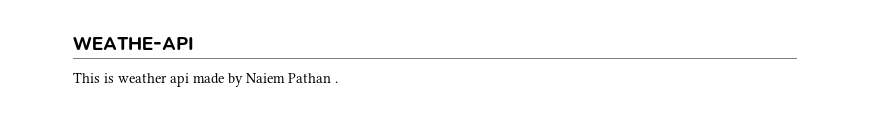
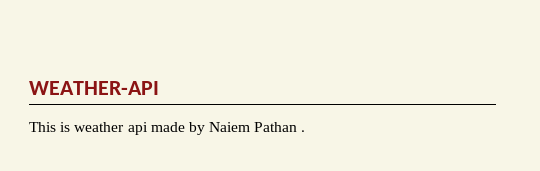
- WEATHE-API
+ WEATHER-API

